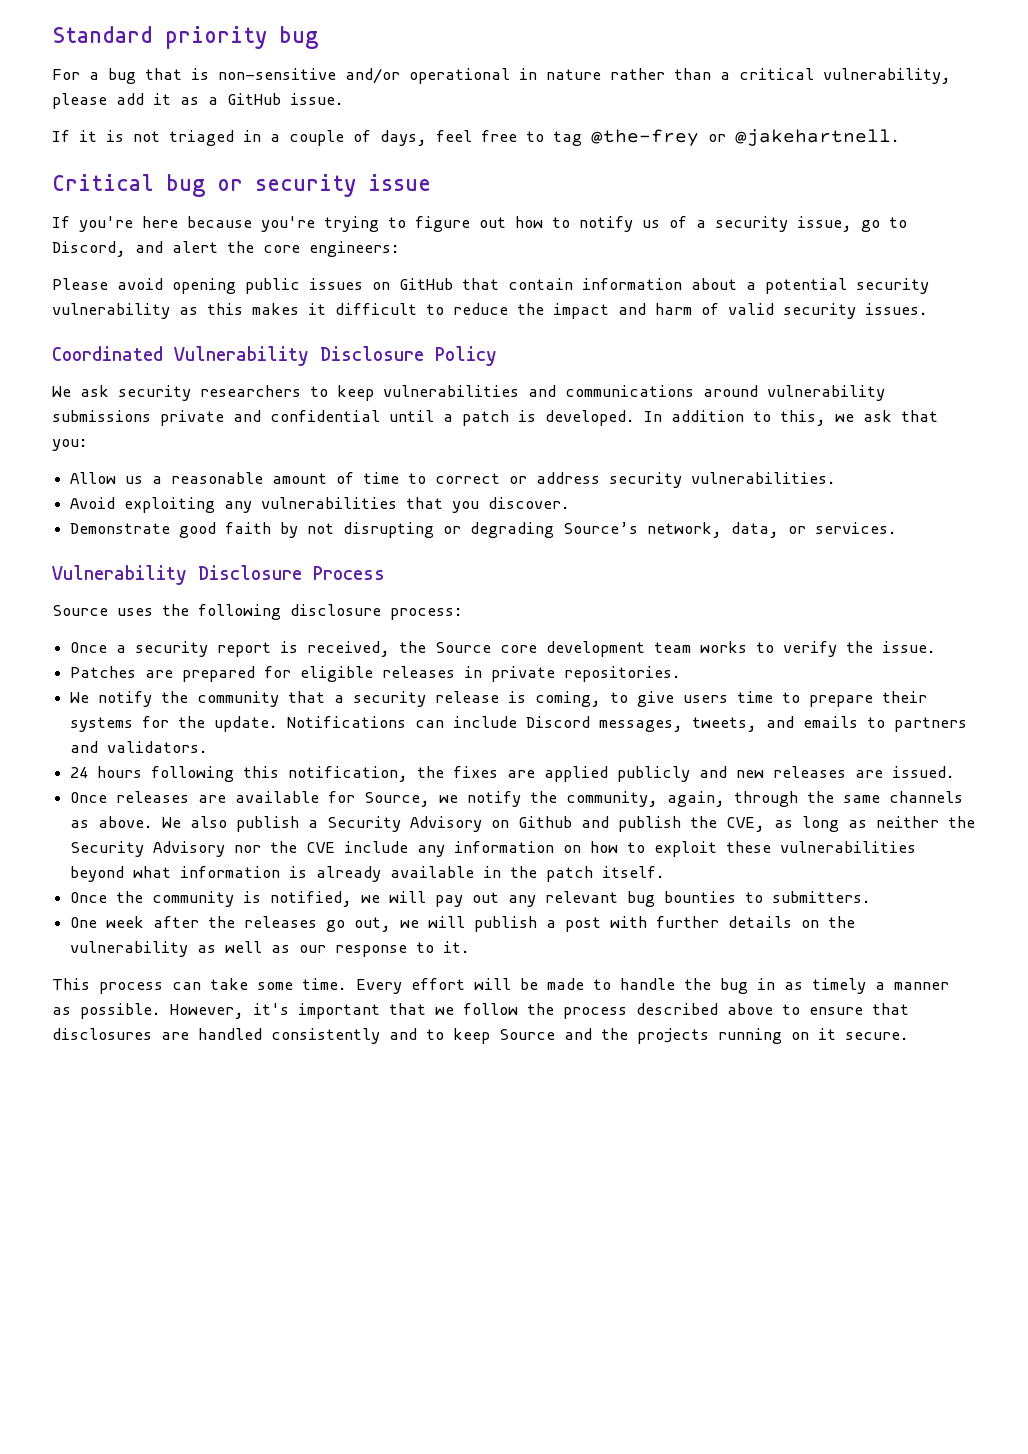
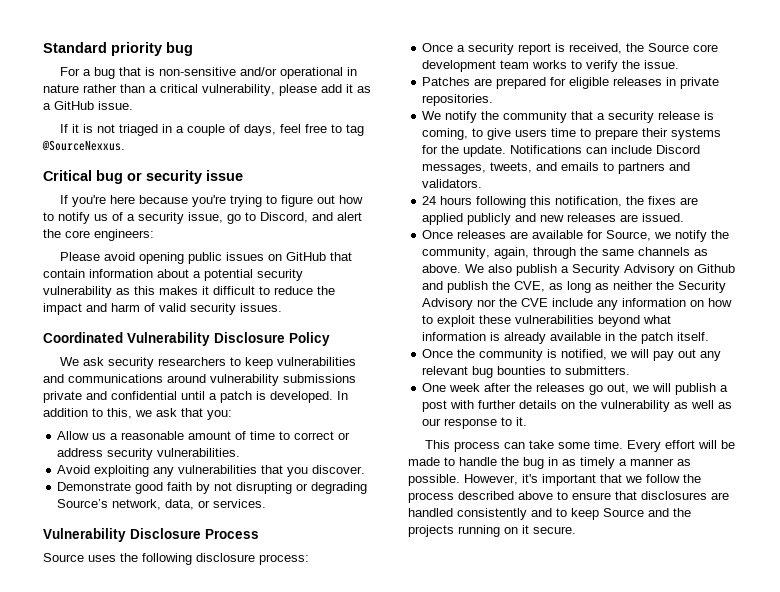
- If it is not triaged in a couple of days, feel free to tag @the-frey or @jakehartnell.
+ If it is not triaged in a couple of days, feel free to tag @SourceNexxus.

